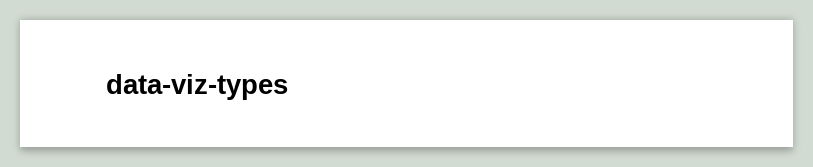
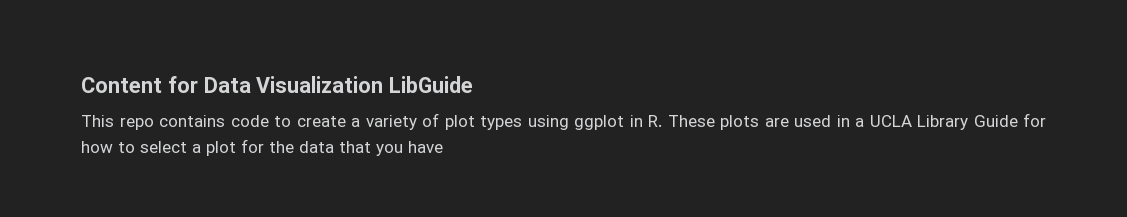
- data-viz-types
+ Content for Data Visualization LibGuide
+ This repo contains code to create a variety of plot types using ggplot in R. These plots are used in a UCLA Library Guide for how to select a plot for the data that you have

